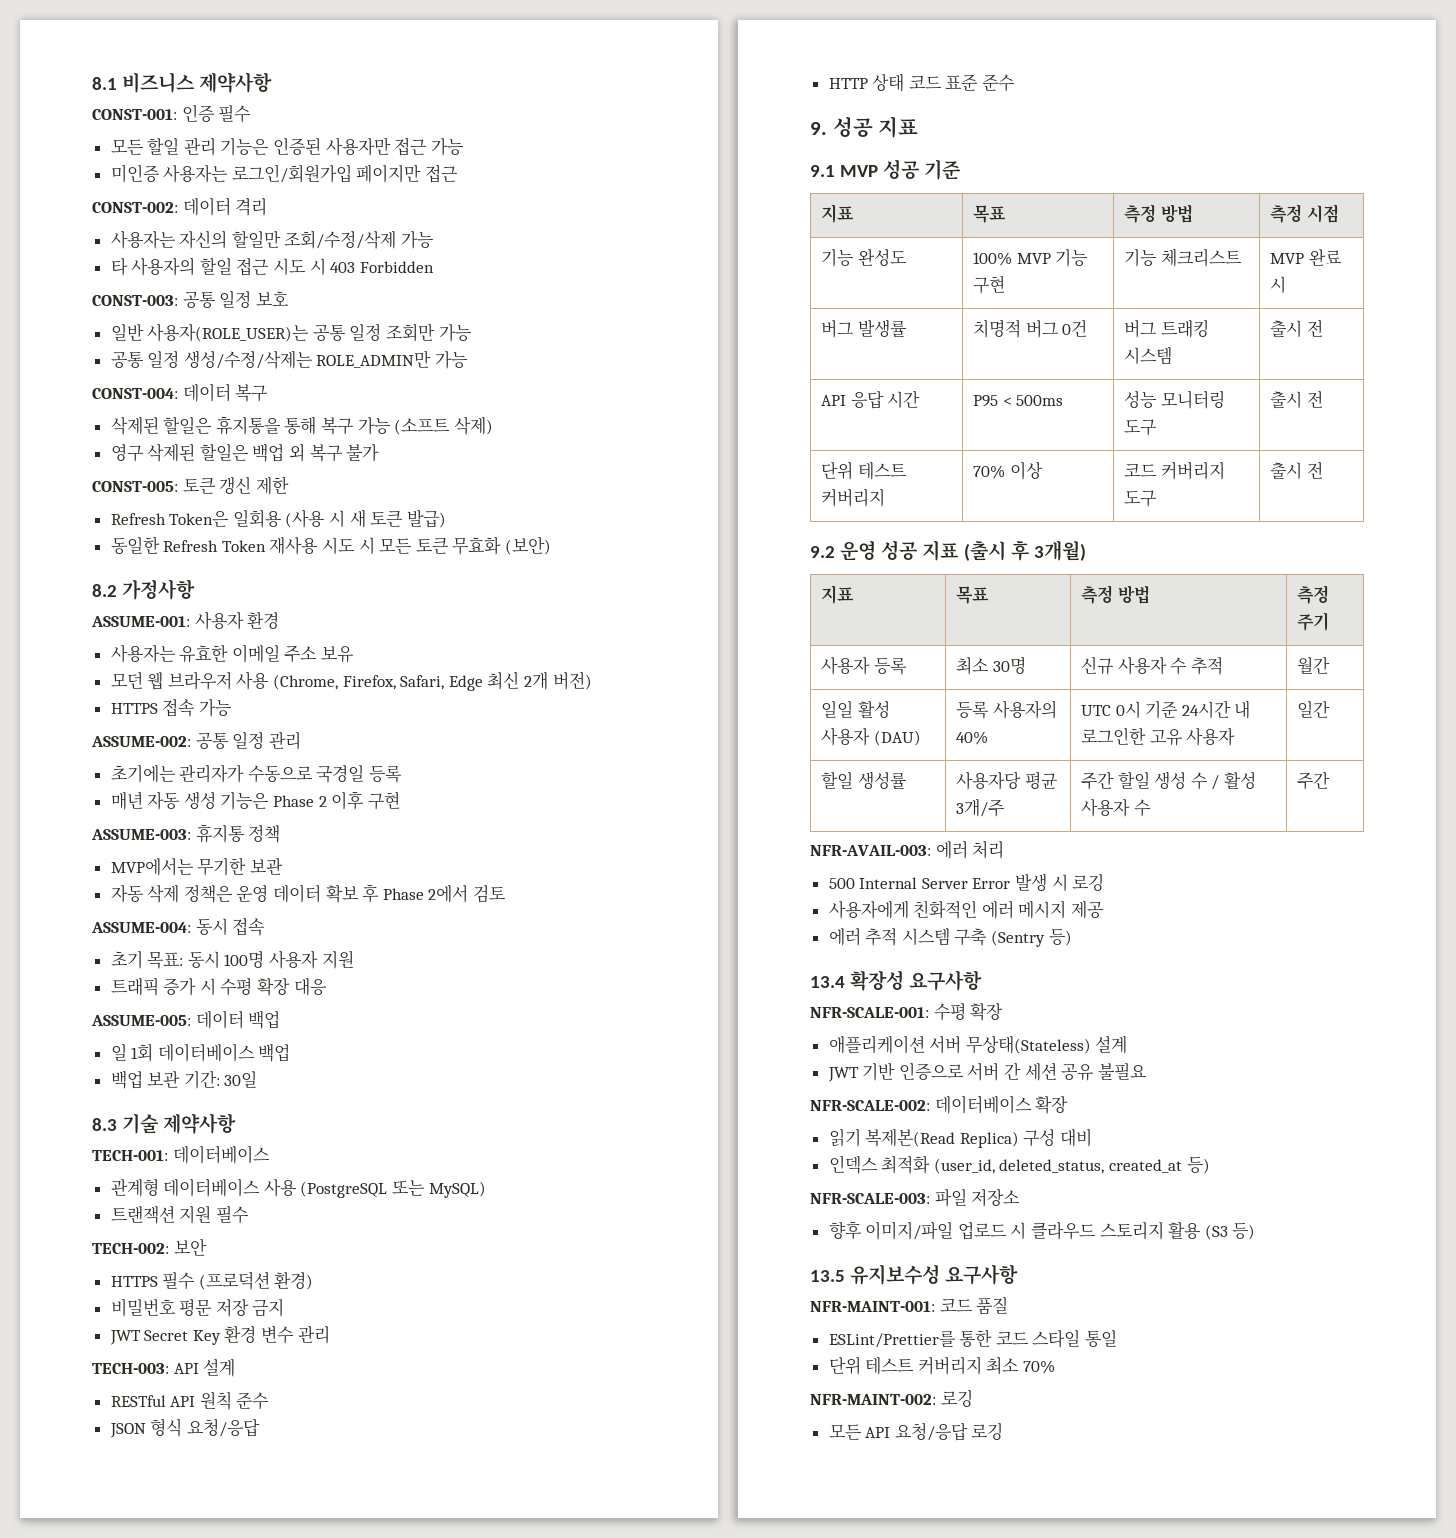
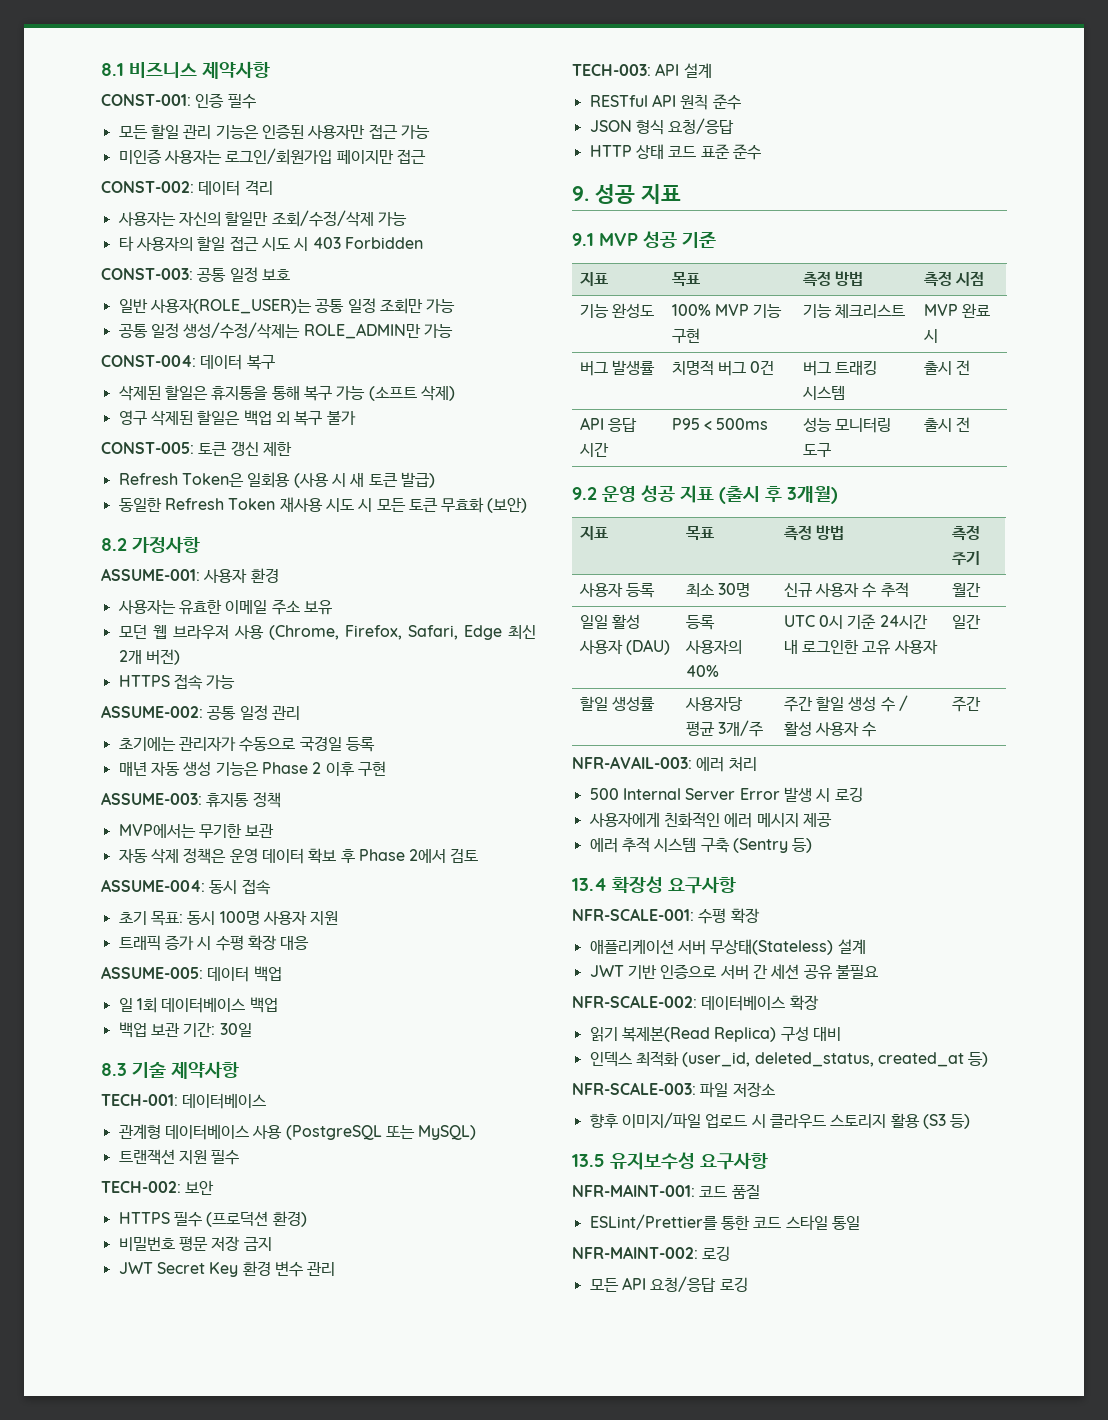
- 단위 테스트 커버리지 | 70% 이상 | 코드 커버리지 도구 | 출시 전
- 단위 테스트 커버리지 최소 70%

